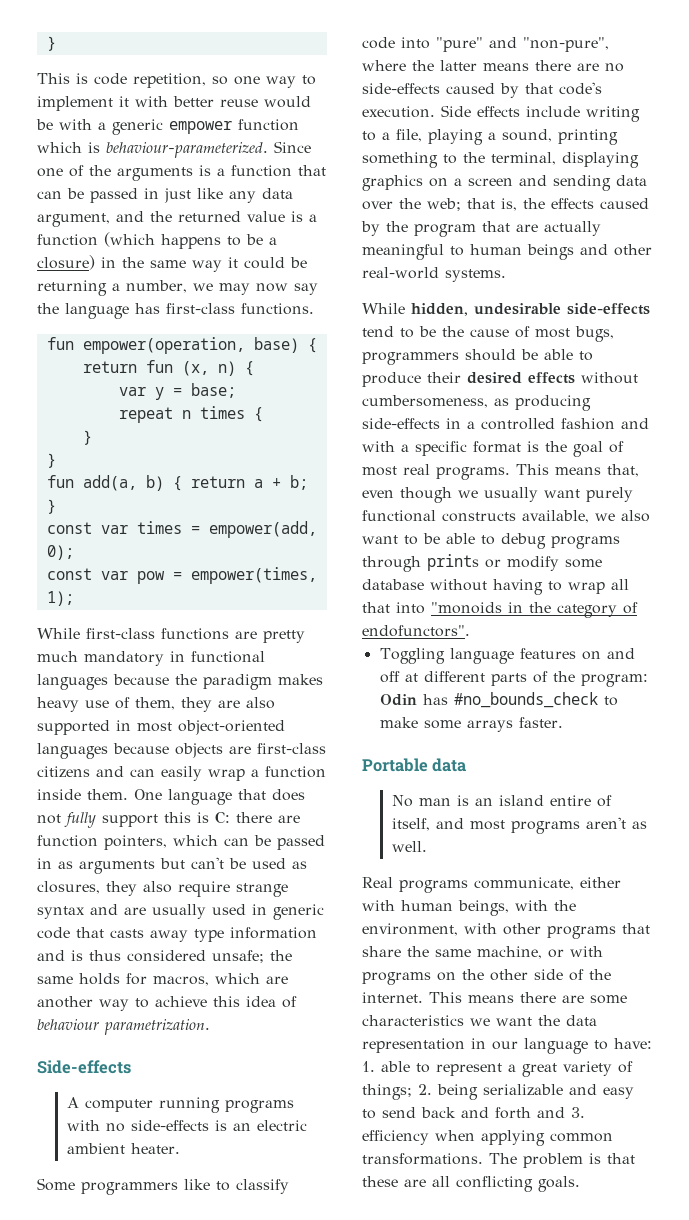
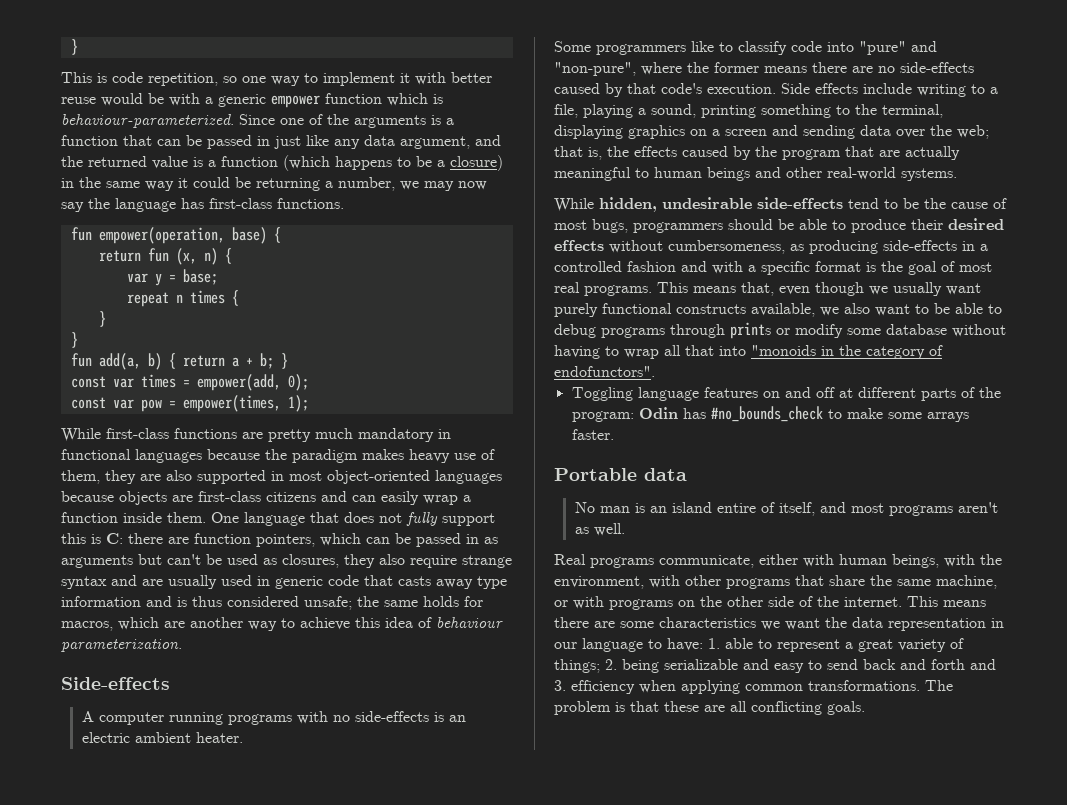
- the same holds for macros, which are another way to achieve this idea of behaviour parametrization.
+ the same holds for macros, which are another way to achieve this idea of behaviour parameterization.
- Some programmers like to classify code into "pure" and "non-pure", where the latter means there are no side-effects caused by that code's execution.
+ Some programmers like to classify code into "pure" and "non-pure", where the former means there are no side-effects caused by that code's execution.

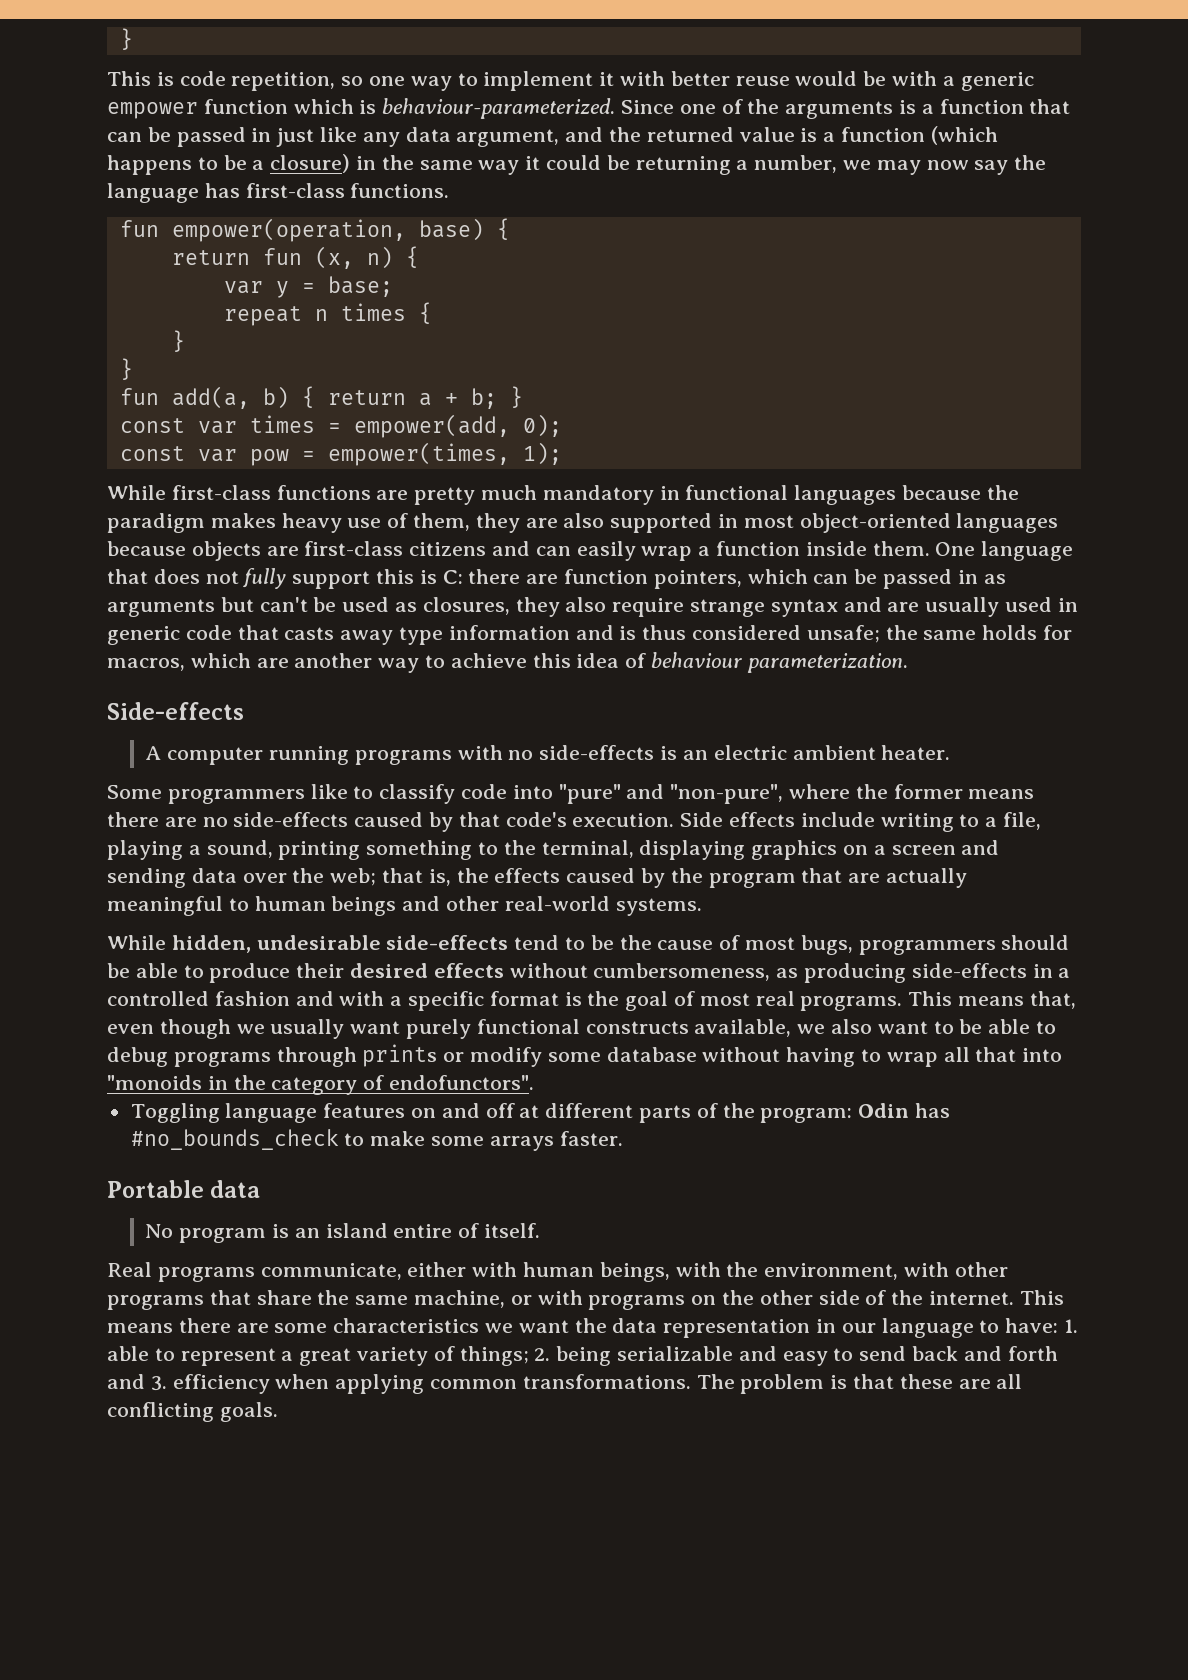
- No man is an island entire of itself, and most programs aren't as well.
+ No program is an island entire of itself.

